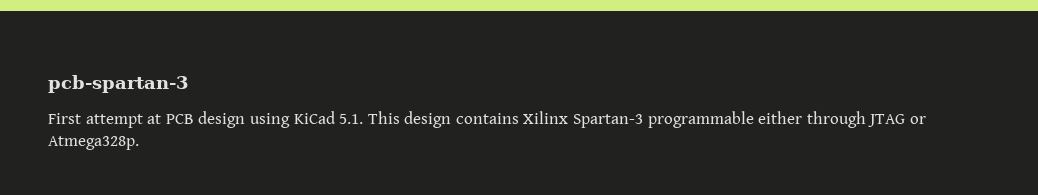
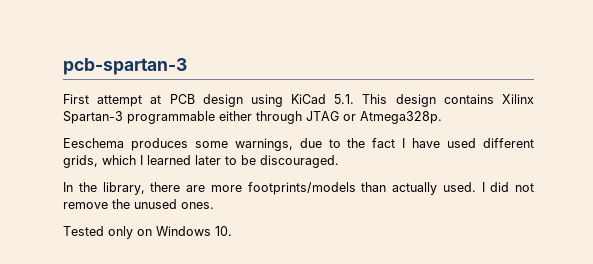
+ Eeschema produces some warnings, due to the fact I have used different grids, which I learned later to be discouraged.
+ In the library, there are more footprints/models than actually used. I did not remove the unused ones.
+ Tested only on Windows 10.

